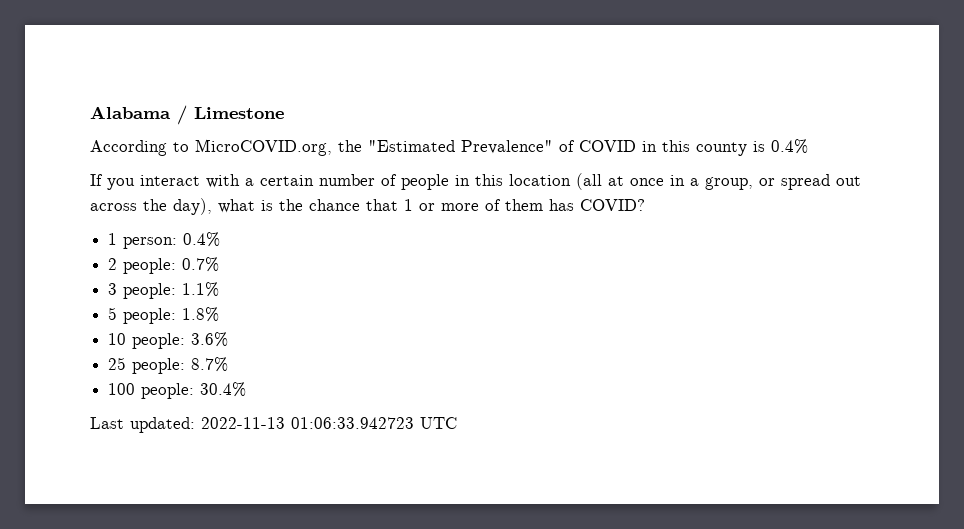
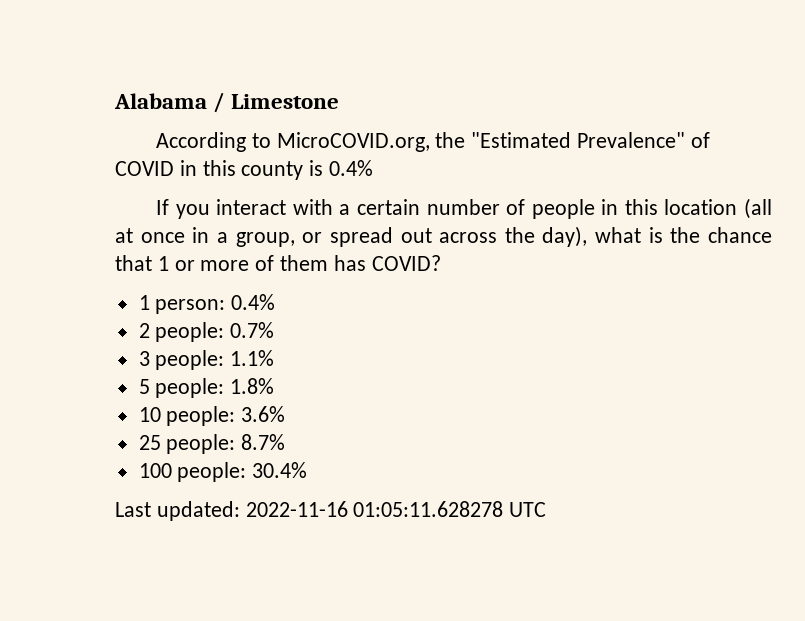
- Last updated: 2022-11-13 01:06:33.942723 UTC
+ Last updated: 2022-11-16 01:05:11.628278 UTC

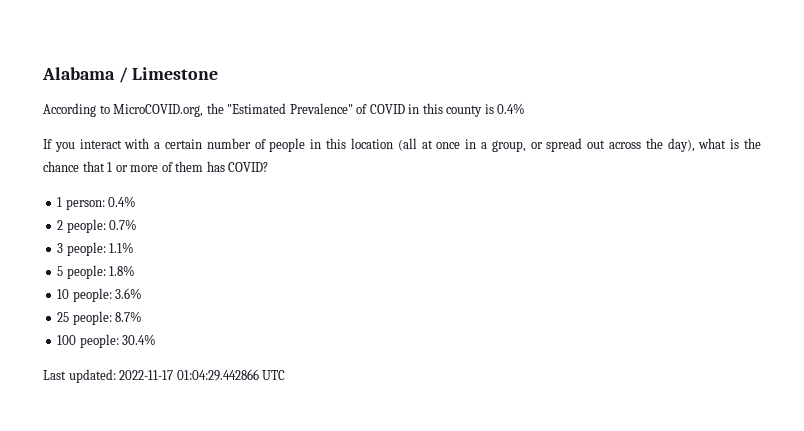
- Last updated: 2022-11-16 01:05:11.628278 UTC
+ Last updated: 2022-11-17 01:04:29.442866 UTC

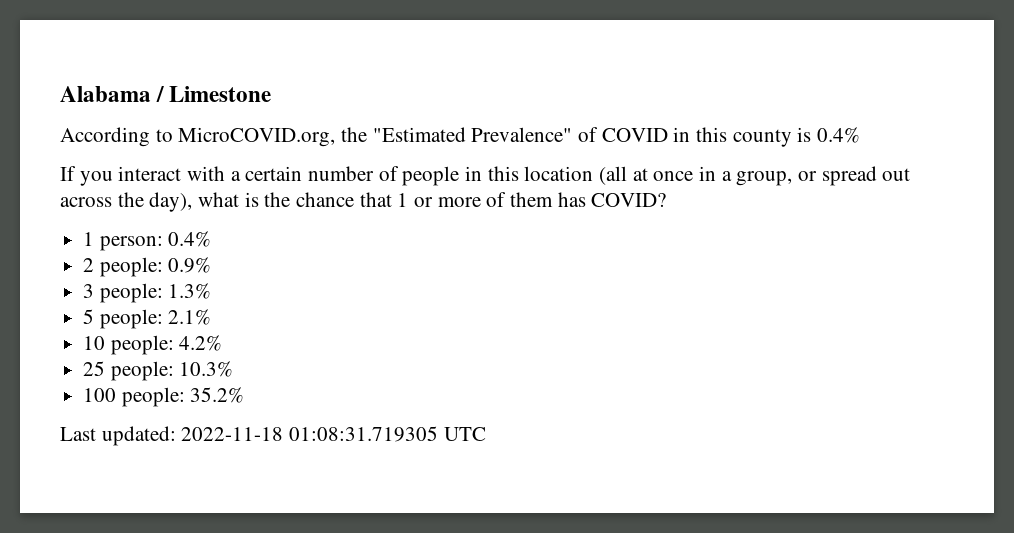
- 2 people: 0.7%
+ 2 people: 0.9%
- 3 people: 1.1%
+ 3 people: 1.3%
- 5 people: 1.8%
+ 5 people: 2.1%
- 10 people: 3.6%
+ 10 people: 4.2%
- 25 people: 8.7%
+ 25 people: 10.3%
- 100 people: 30.4%
+ 100 people: 35.2%
- Last updated: 2022-11-17 01:04:29.442866 UTC
+ Last updated: 2022-11-18 01:08:31.719305 UTC

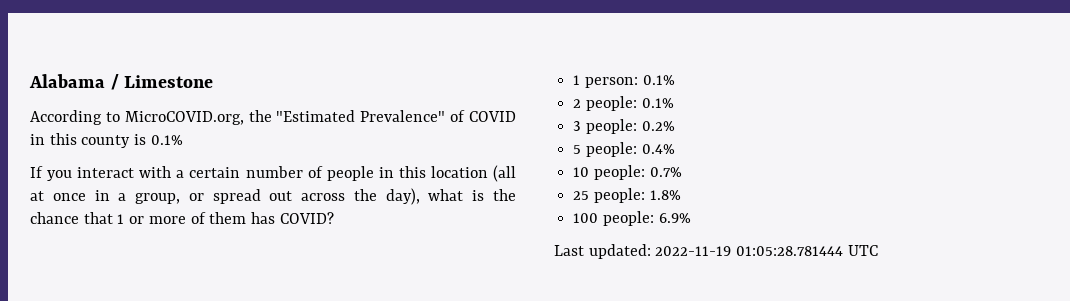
- According to MicroCOVID.org, the "Estimated Prevalence" of COVID in this county is 0.4%
+ According to MicroCOVID.org, the "Estimated Prevalence" of COVID in this county is 0.1%
- 1 person: 0.4%
+ 1 person: 0.1%
- 2 people: 0.9%
+ 2 people: 0.1%
- 3 people: 1.3%
+ 3 people: 0.2%
- 5 people: 2.1%
+ 5 people: 0.4%
- 10 people: 4.2%
+ 10 people: 0.7%
- 25 people: 10.3%
+ 25 people: 1.8%
- 100 people: 35.2%
+ 100 people: 6.9%
- Last updated: 2022-11-18 01:08:31.719305 UTC
+ Last updated: 2022-11-19 01:05:28.781444 UTC

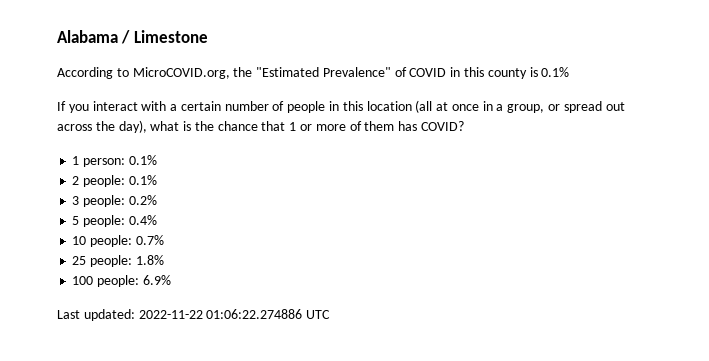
- Last updated: 2022-11-19 01:05:28.781444 UTC
+ Last updated: 2022-11-22 01:06:22.274886 UTC

